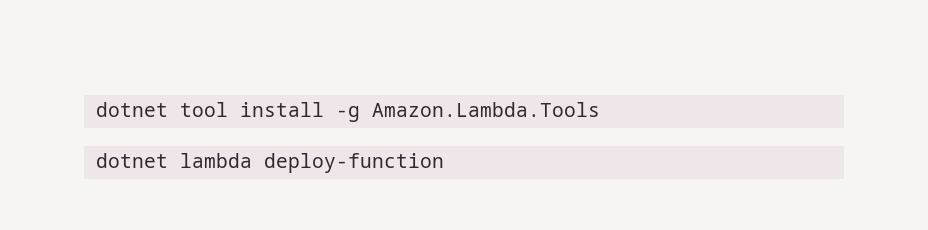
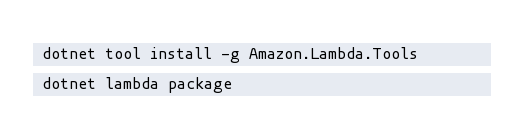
- dotnet lambda deploy-function
+ dotnet lambda package

